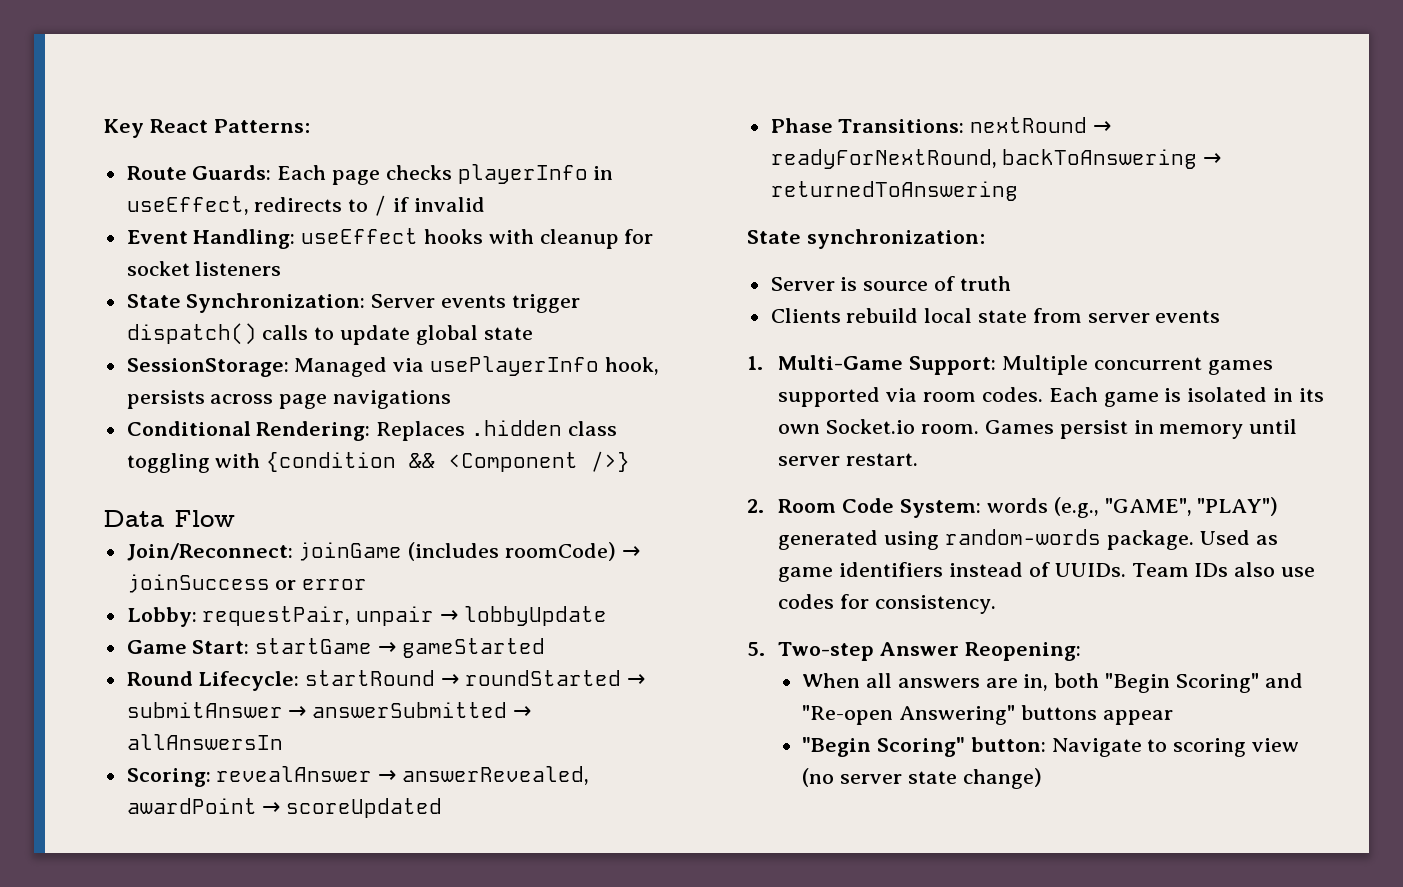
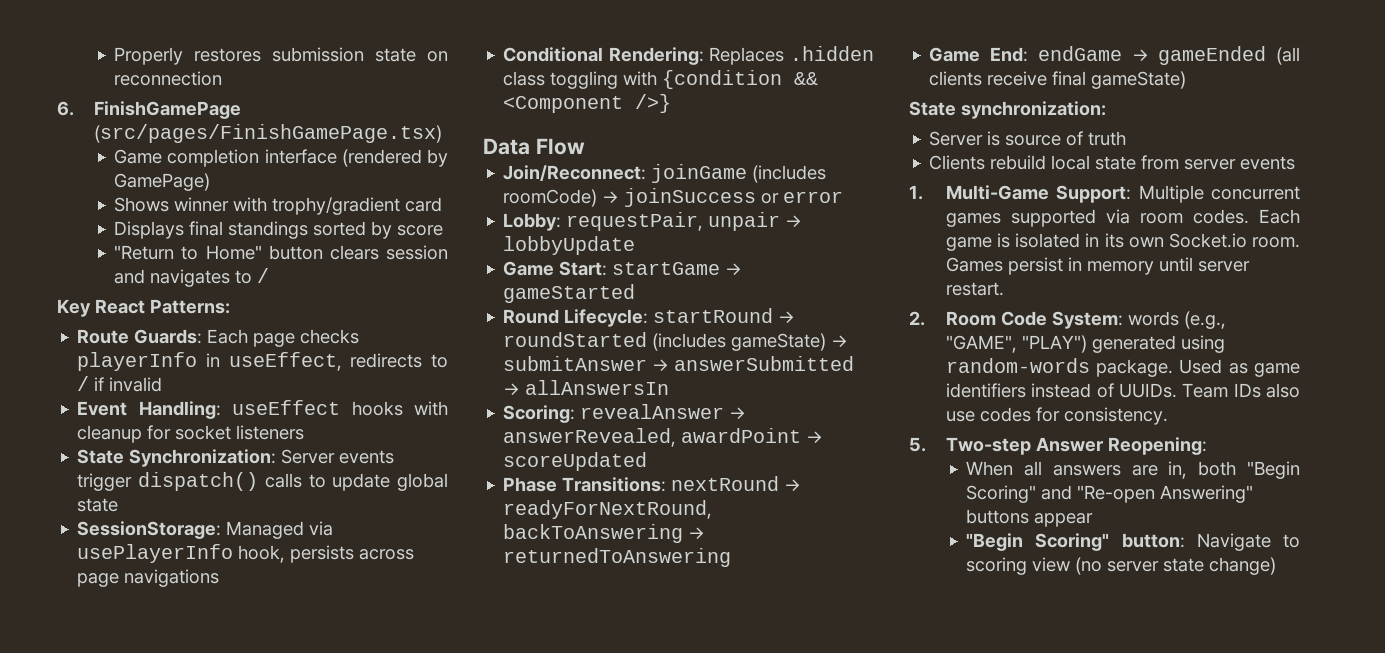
+ Properly restores submission state on reconnection
+ 6. FinishGamePage (src/pages/FinishGamePage.tsx)
+ Game completion interface (rendered by GamePage)
+ Shows winner with trophy/gradient card
+ Displays final standings sorted by score
+ "Return to Home" button clears session and navigates to /
- Round Lifecycle: startRound → roundStarted → submitAnswer → answerSubmitted → allAnswersIn
+ Round Lifecycle: startRound → roundStarted (includes gameState) → submitAnswer → answerSubmitted → allAnswersIn
+ Game End: endGame → gameEnded (all clients receive final gameState)

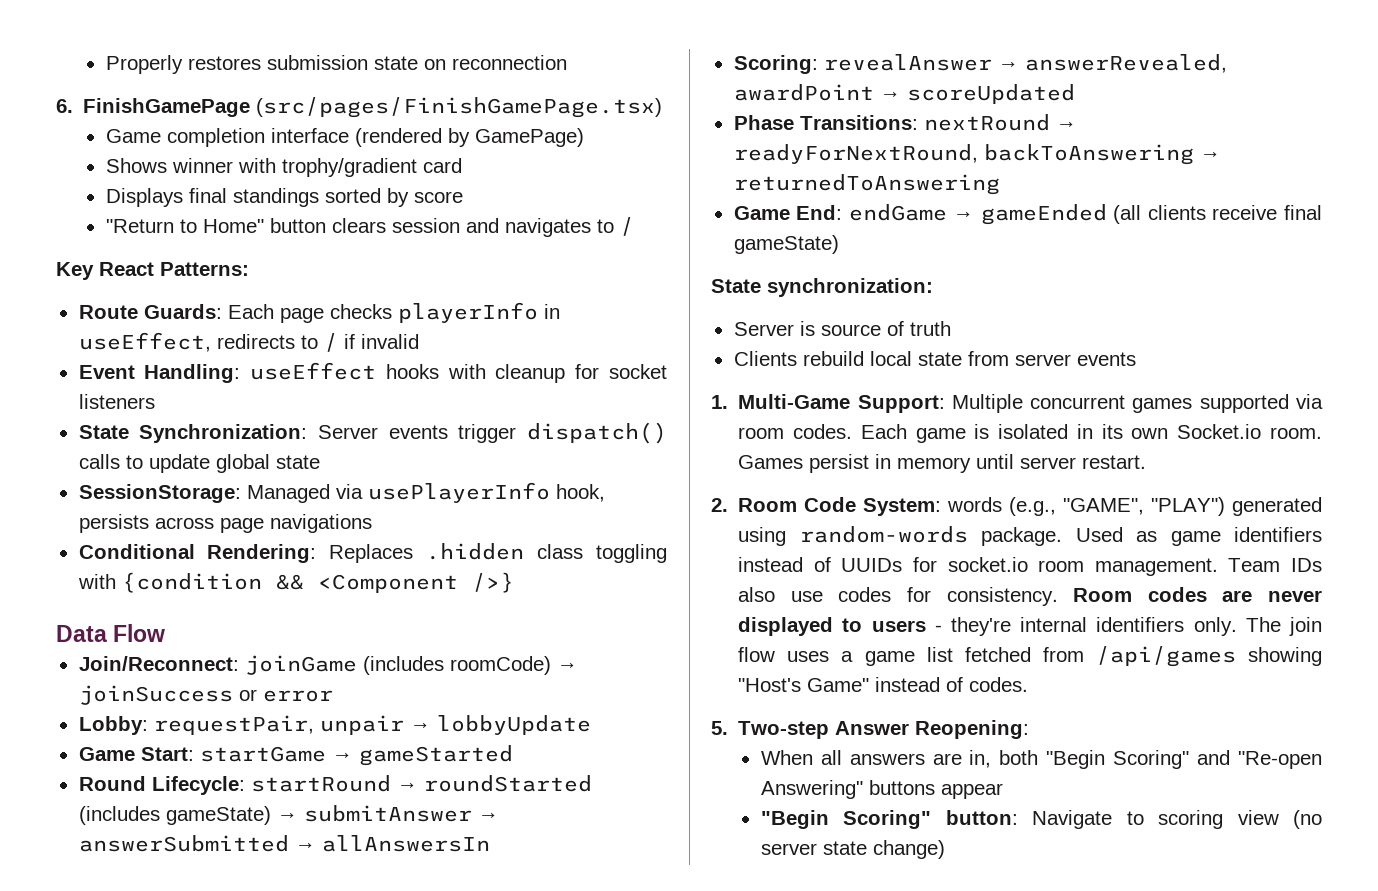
- Used as game identifiers instead of UUIDs.
+ Used as game identifiers instead of UUIDs for socket.io room management.
+ Room codes are never displayed to users - they're internal identifiers only. The join flow uses a game list fetched from /api/games showing "Host's Game" instead of codes.

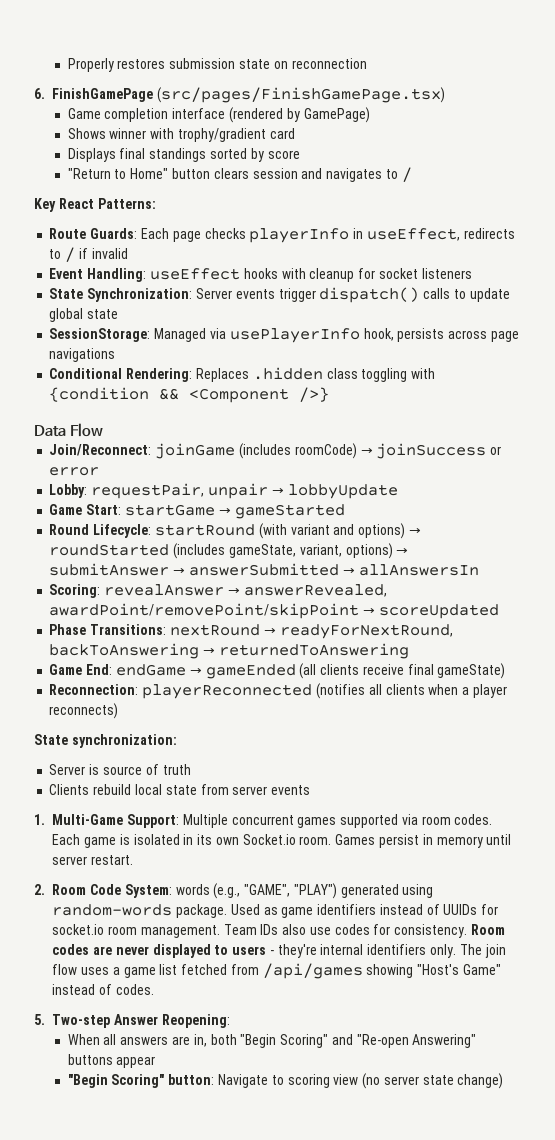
- Round Lifecycle: startRound → roundStarted (includes gameState) → submitAnswer → answerSubmitted → allAnswersIn
+ Round Lifecycle: startRound (with variant and options) → roundStarted (includes gameState, variant, options) → submitAnswer → answerSubmitted → allAnswersIn
- Scoring: revealAnswer → answerRevealed, awardPoint → scoreUpdated
+ Scoring: revealAnswer → answerRevealed, awardPoint/removePoint/skipPoint → scoreUpdated
+ Reconnection: playerReconnected (notifies all clients when a player reconnects)

